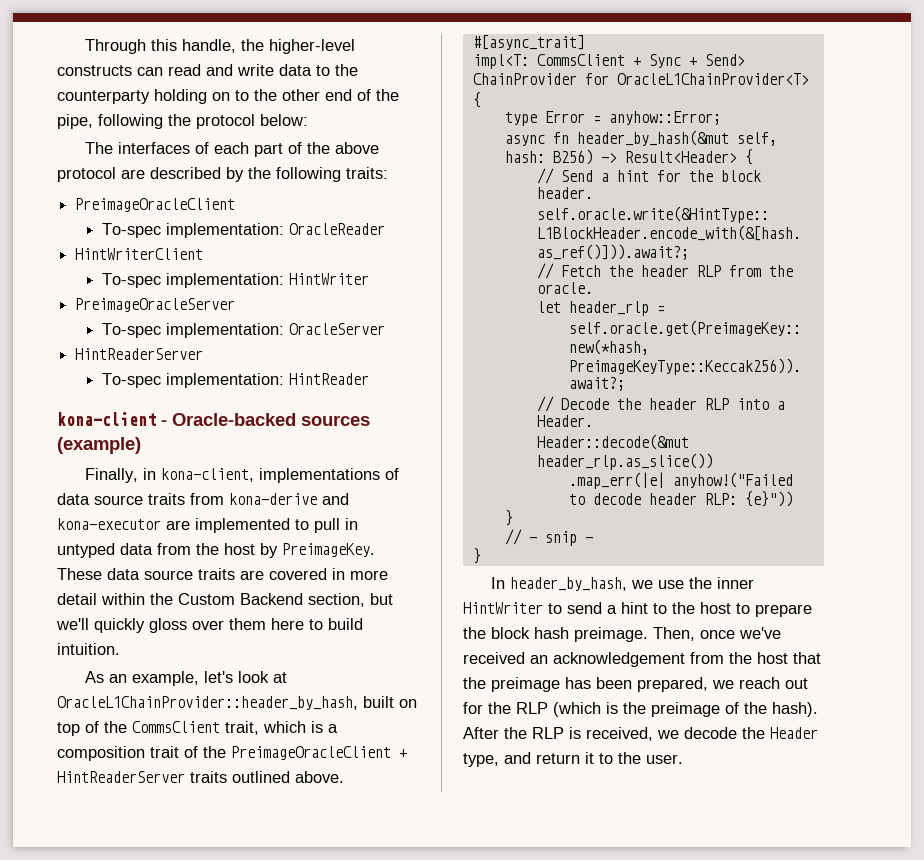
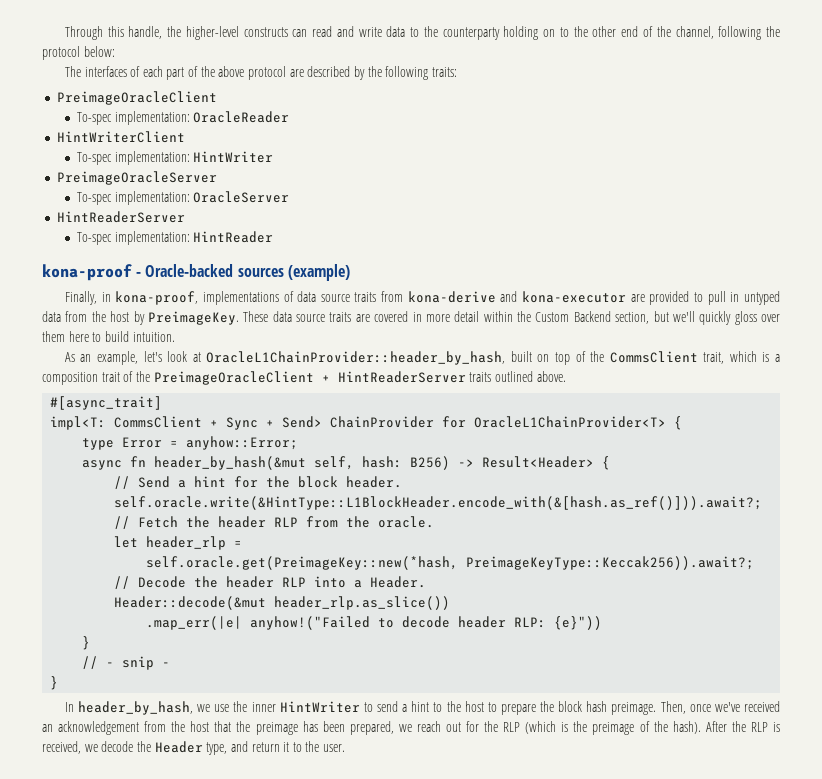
- Through this handle, the higher-level constructs can read and write data to the counterparty holding on to the other end of the pipe, following the protocol below:
+ Through this handle, the higher-level constructs can read and write data to the counterparty holding on to the other end of the channel, following the protocol below:
- kona-client - Oracle-backed sources (example)
+ kona-proof - Oracle-backed sources (example)
- Finally, in kona-client, implementations of data source traits from kona-derive and kona-executor are implemented to pull in untyped data from the host by PreimageKey.
+ Finally, in kona-proof, implementations of data source traits from kona-derive and kona-executor are provided to pull in untyped data from the host by PreimageKey.

